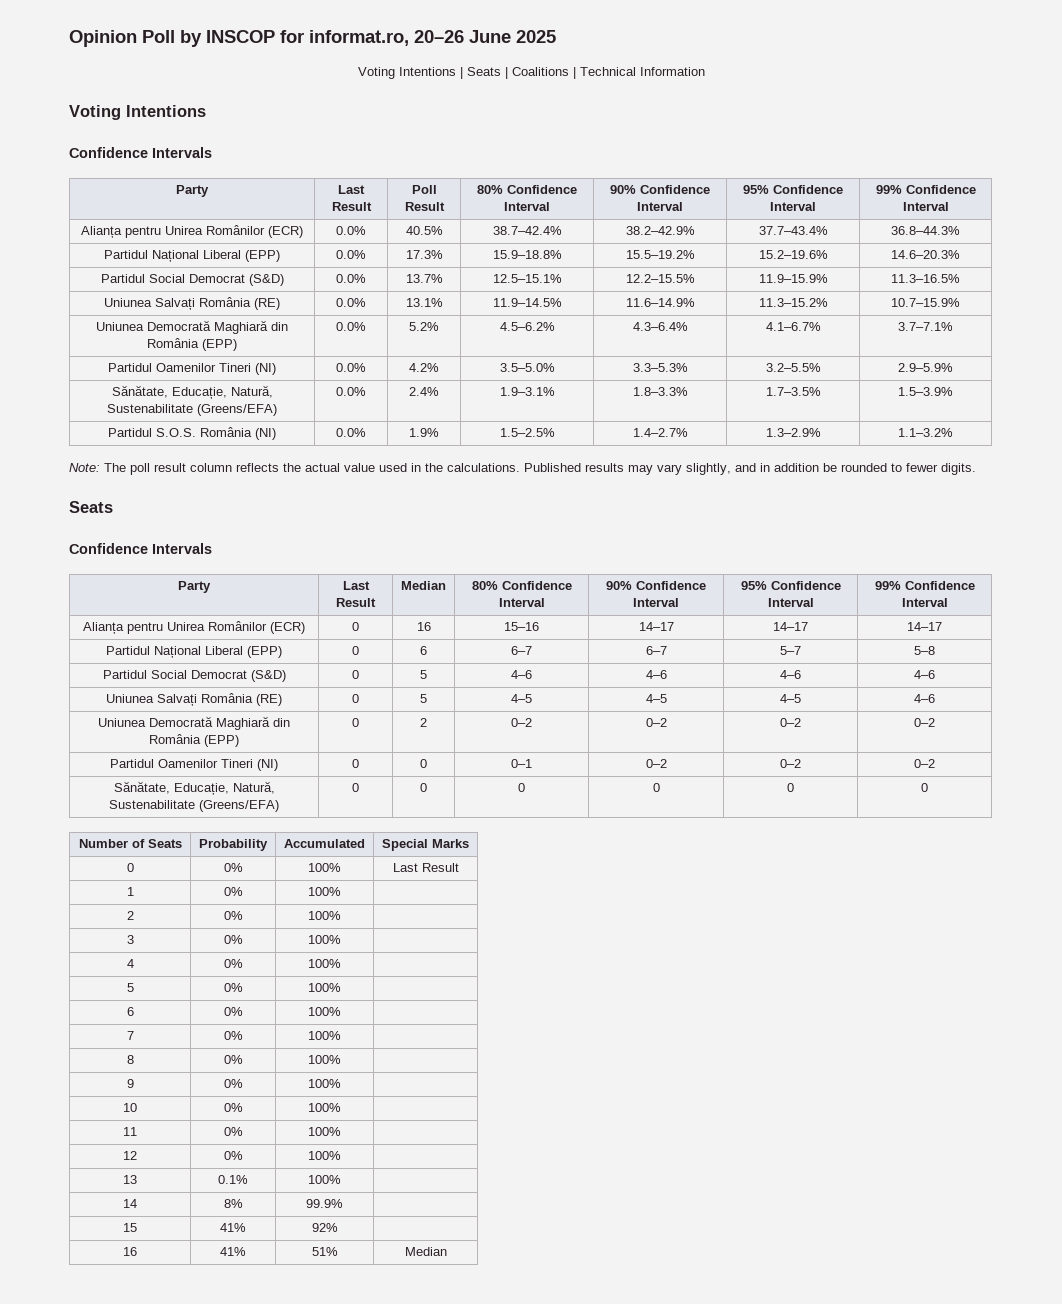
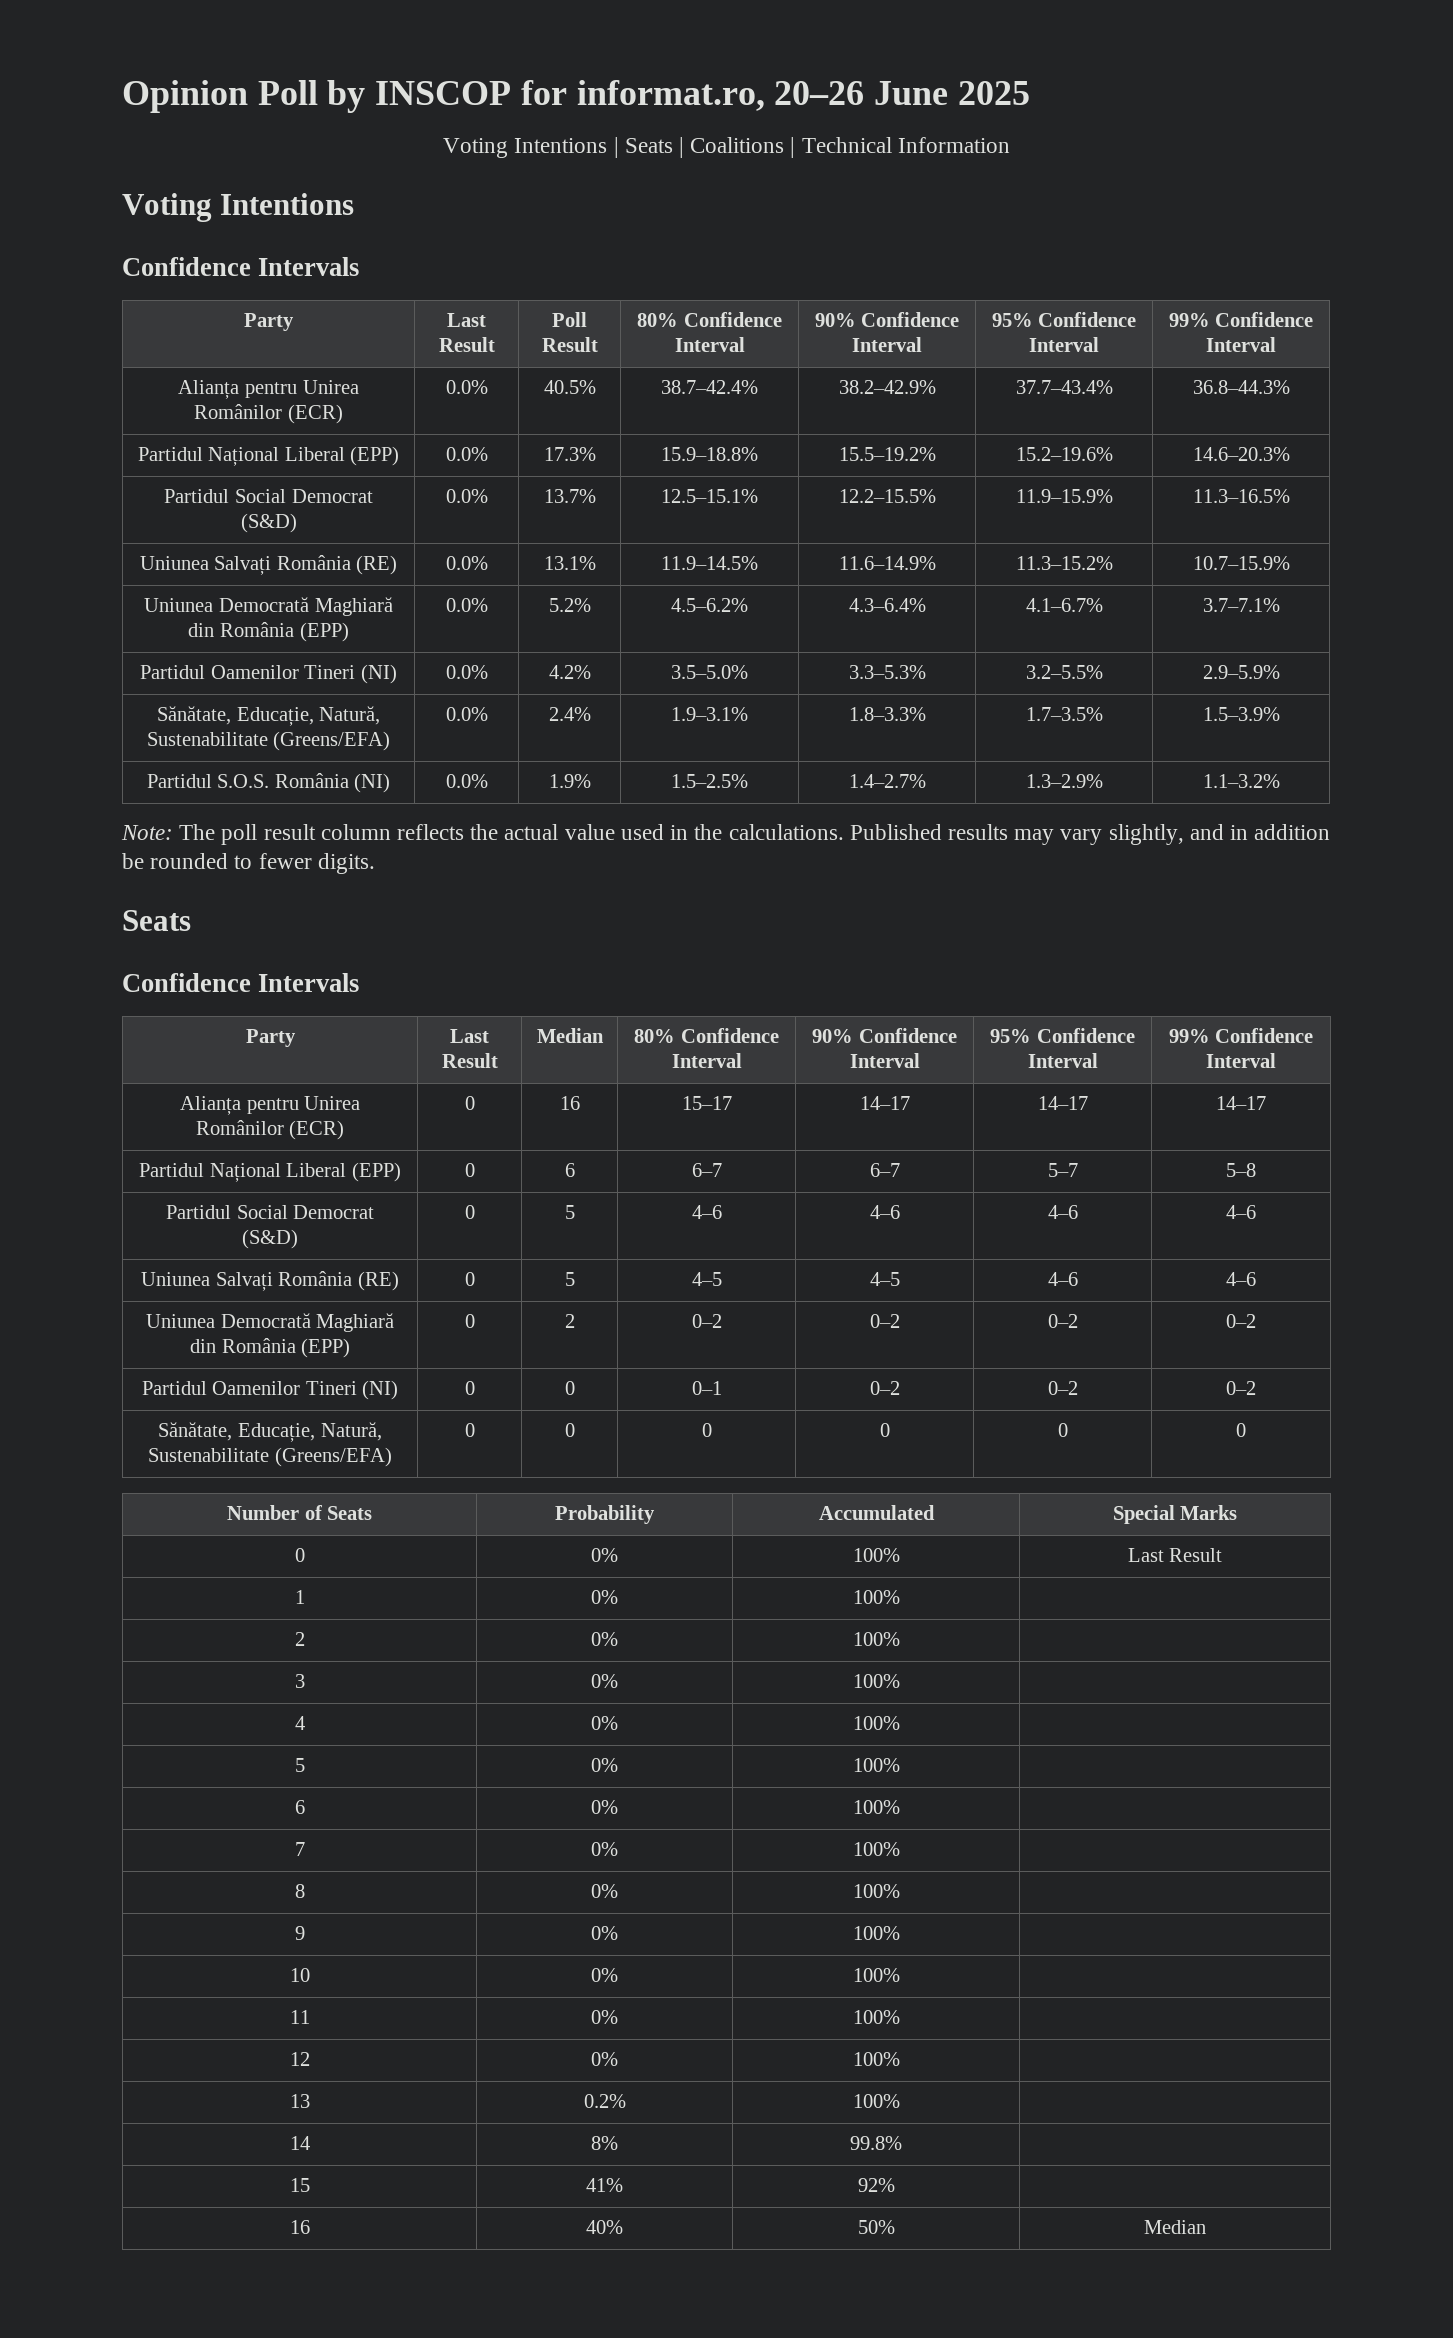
- Alianța pentru Unirea Românilor (ECR) | 0 | 16 | 15–16 | 14–17 | 14–17 | 14–17
+ Alianța pentru Unirea Românilor (ECR) | 0 | 16 | 15–17 | 14–17 | 14–17 | 14–17
- Uniunea Salvați România (RE) | 0 | 5 | 4–5 | 4–5 | 4–5 | 4–6
+ Uniunea Salvați România (RE) | 0 | 5 | 4–5 | 4–5 | 4–6 | 4–6
- 13 | 0.1% | 100% |
+ 13 | 0.2% | 100% |
- 14 | 8% | 99.9% |
+ 14 | 8% | 99.8% |
- 16 | 41% | 51% | Median
+ 16 | 40% | 50% | Median

